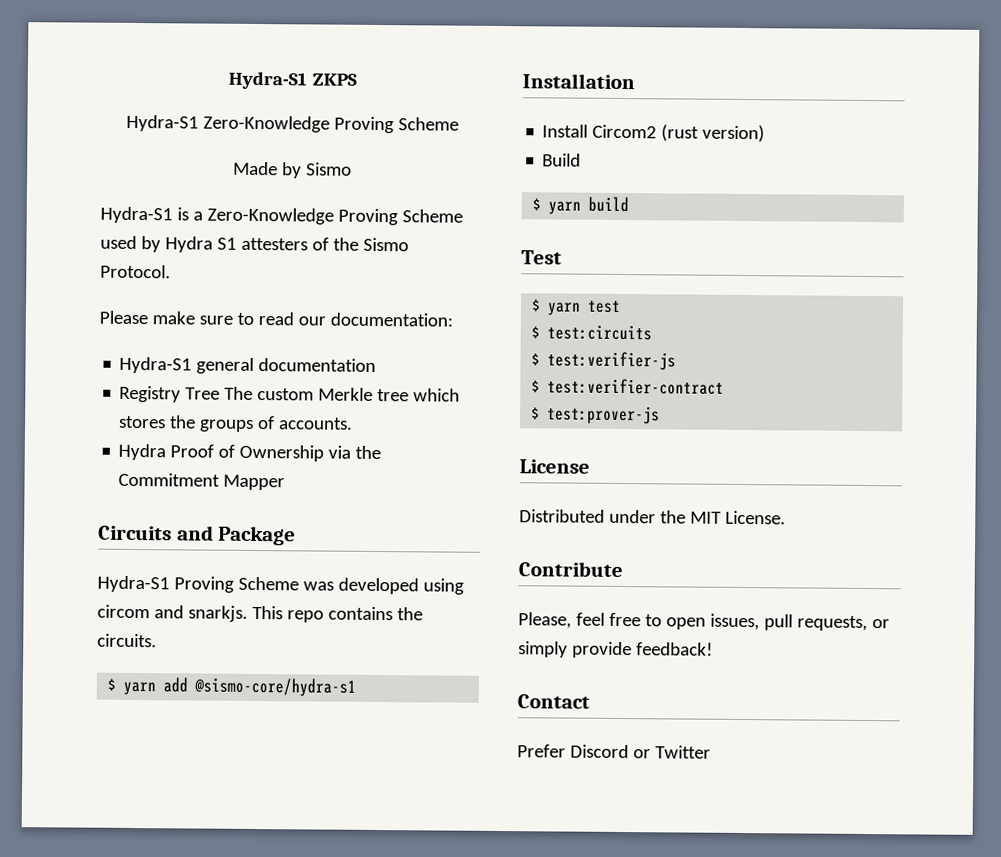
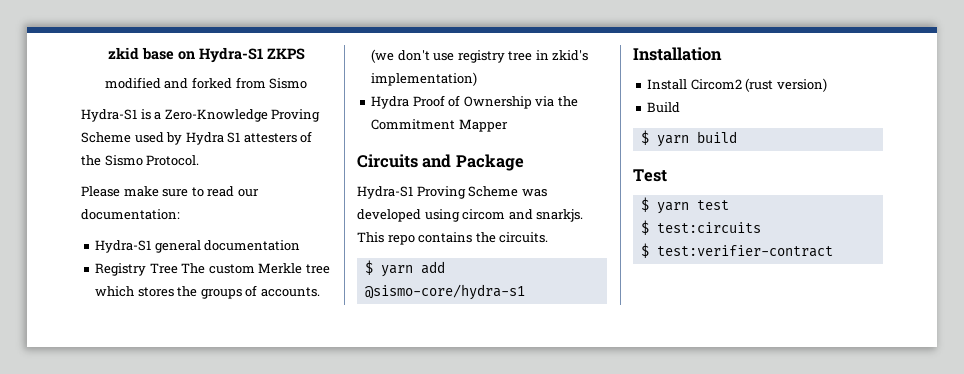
- Hydra-S1 ZKPS
+ zkid base on Hydra-S1 ZKPS
- Hydra-S1 Zero-Knowledge Proving Scheme
- Made by Sismo
+ modified and forked from Sismo
+ (we don't use registry tree in zkid's implementation)
- $ test:verifier-js
- $ test:prover-js
- License
- Distributed under the MIT License.
- Contribute
- Please, feel free to open issues, pull requests, or simply provide feedback!
- Contact
- Prefer Discord or Twitter

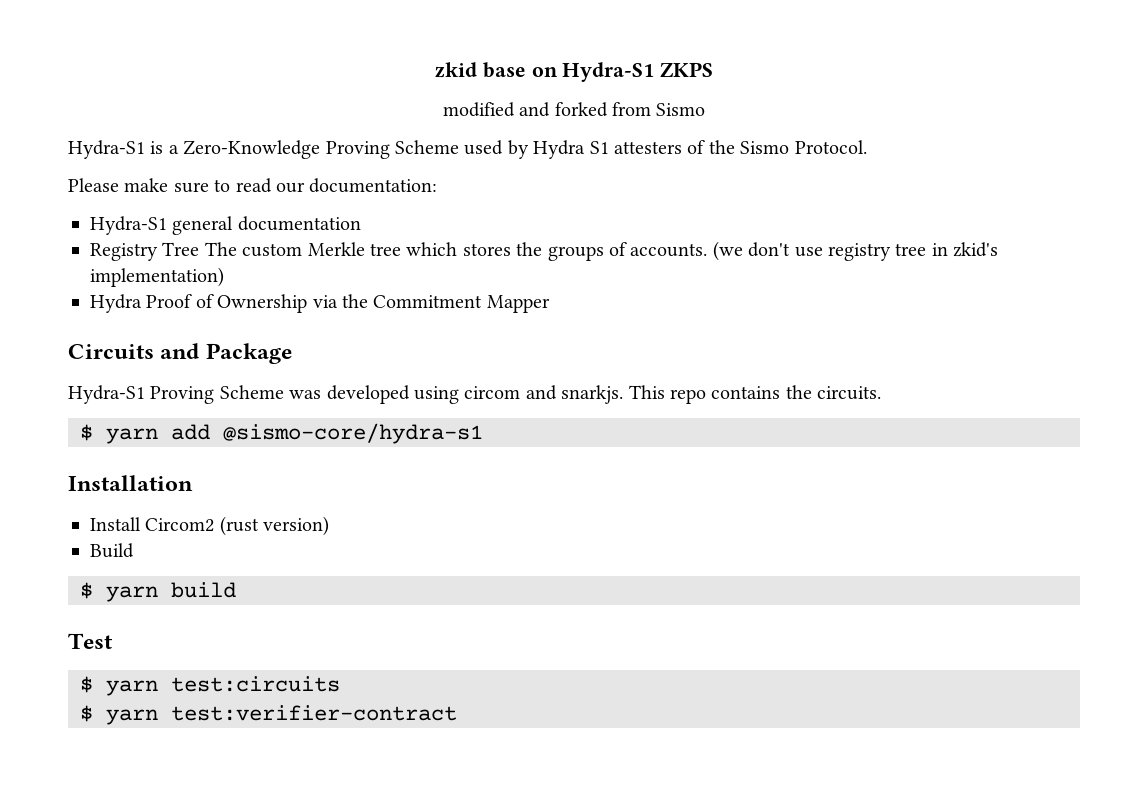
- $ yarn test
- $ test:circuits
+ $ yarn test:circuits
- $ test:verifier-contract
+ $ yarn test:verifier-contract

